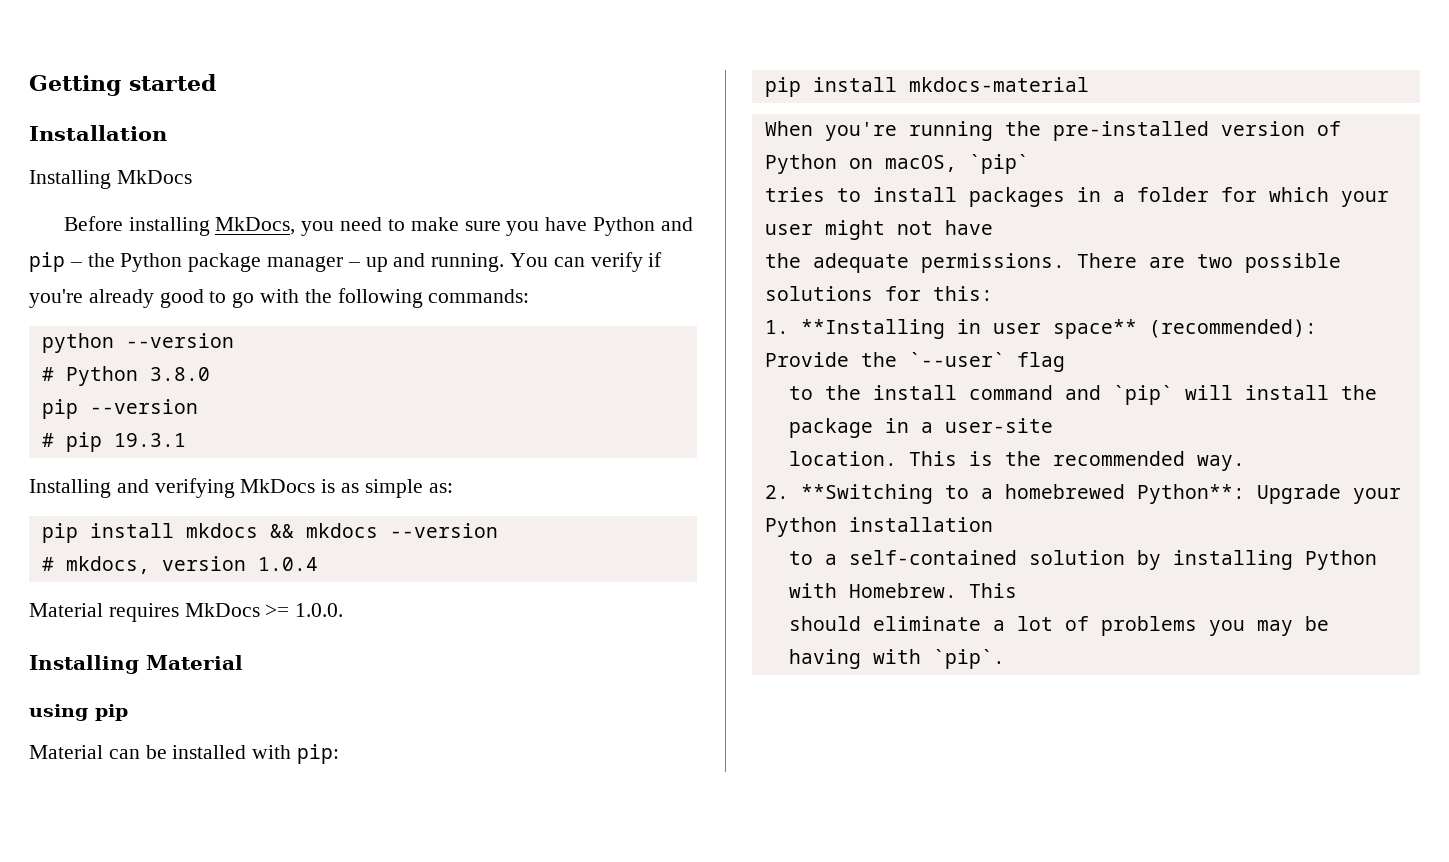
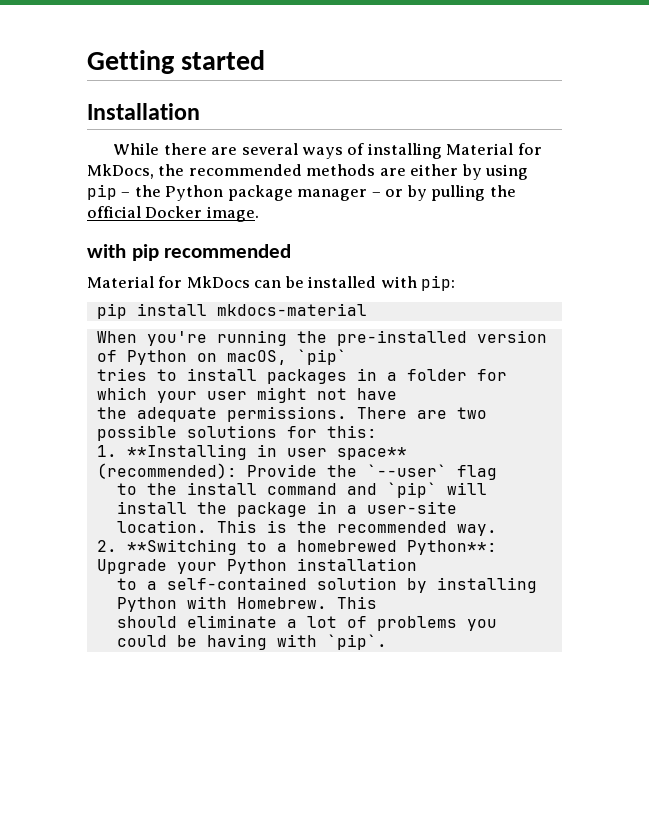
- Installing MkDocs
- Before installing MkDocs, you need to make sure you have Python and pip – the Python package manager – up and running. You can verify if you're already good to go with the following commands:
- python --version
- # Python 3.8.0
- pip --version
- # pip 19.3.1
- Installing and verifying MkDocs is as simple as:
- pip install mkdocs && mkdocs --version
- # mkdocs, version 1.0.4
- Material requires MkDocs >= 1.0.0.
- Installing Material
- using pip
- Material can be installed with pip:
+ While there are several ways of installing Material for MkDocs, the recommended methods are either by using pip – the Python package manager – or by pulling the official Docker image.
+ with pip recommended
+ Material for MkDocs can be installed with pip:
- should eliminate a lot of problems you may be having with `pip`.
+ should eliminate a lot of problems you could be having with `pip`.

